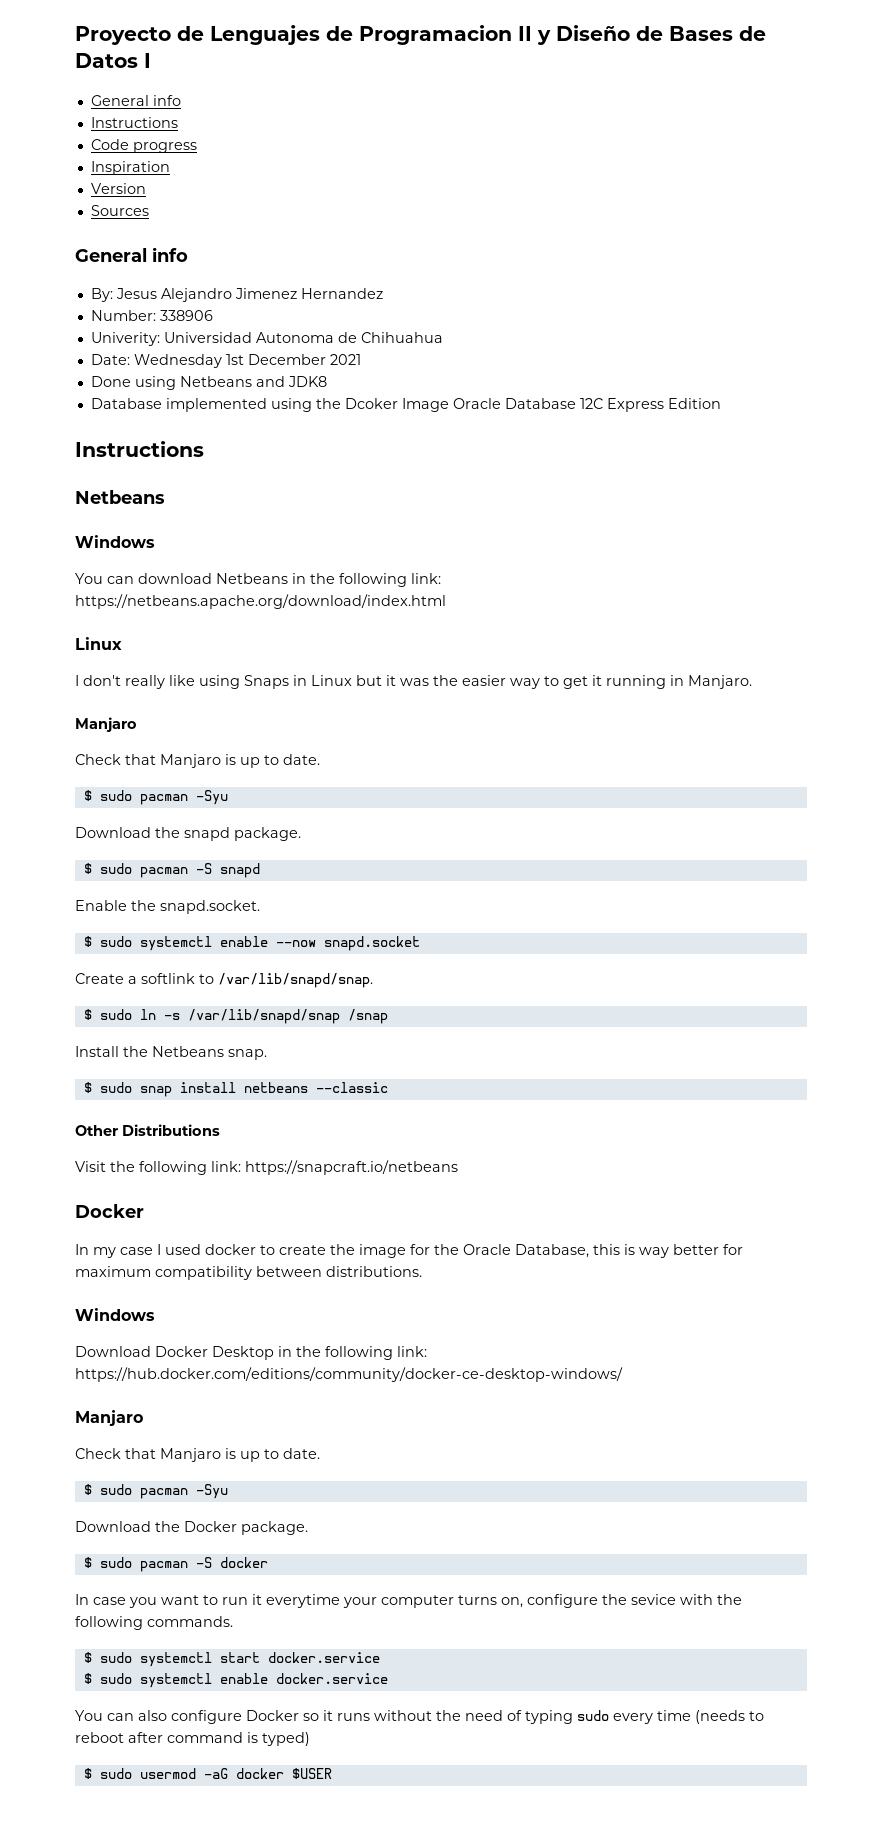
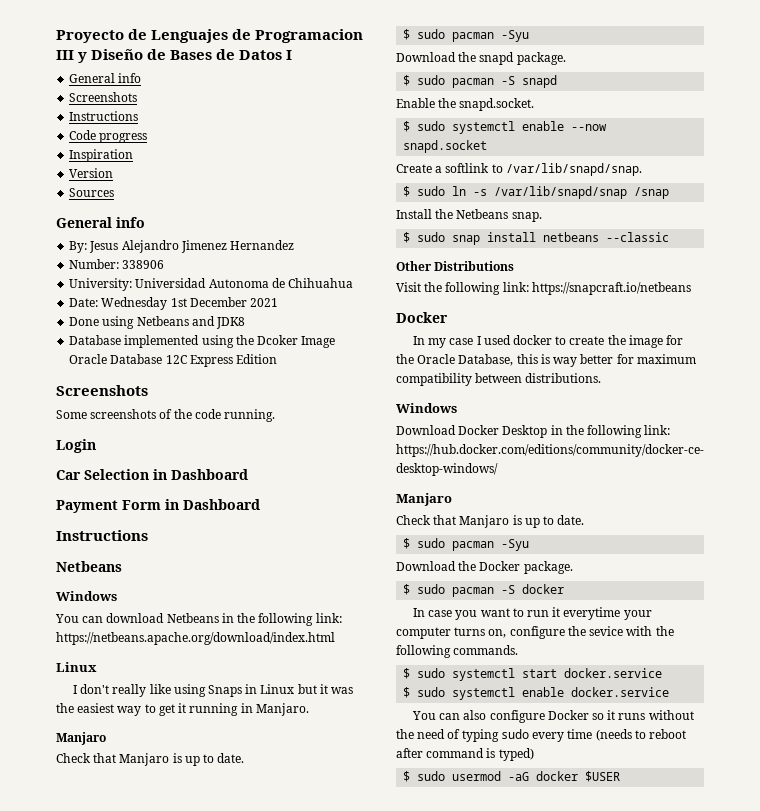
- Proyecto de Lenguajes de Programacion II y Diseño de Bases de Datos I
+ Proyecto de Lenguajes de Programacion III y Diseño de Bases de Datos I
  General info
+ Screenshots
- Univerity: Universidad Autonoma de Chihuahua
+ University: Universidad Autonoma de Chihuahua
  Database implemented using the Dcoker Image Oracle Database 12C Express Edition
+ Screenshots
+ Some screenshots of the code running.
+ Login
+ Car Selection in Dashboard
+ Payment Form in Dashboard
- I don't really like using Snaps in Linux but it was the easier way to get it running in Manjaro.
+ I don't really like using Snaps in Linux but it was the easiest way to get it running in Manjaro.

